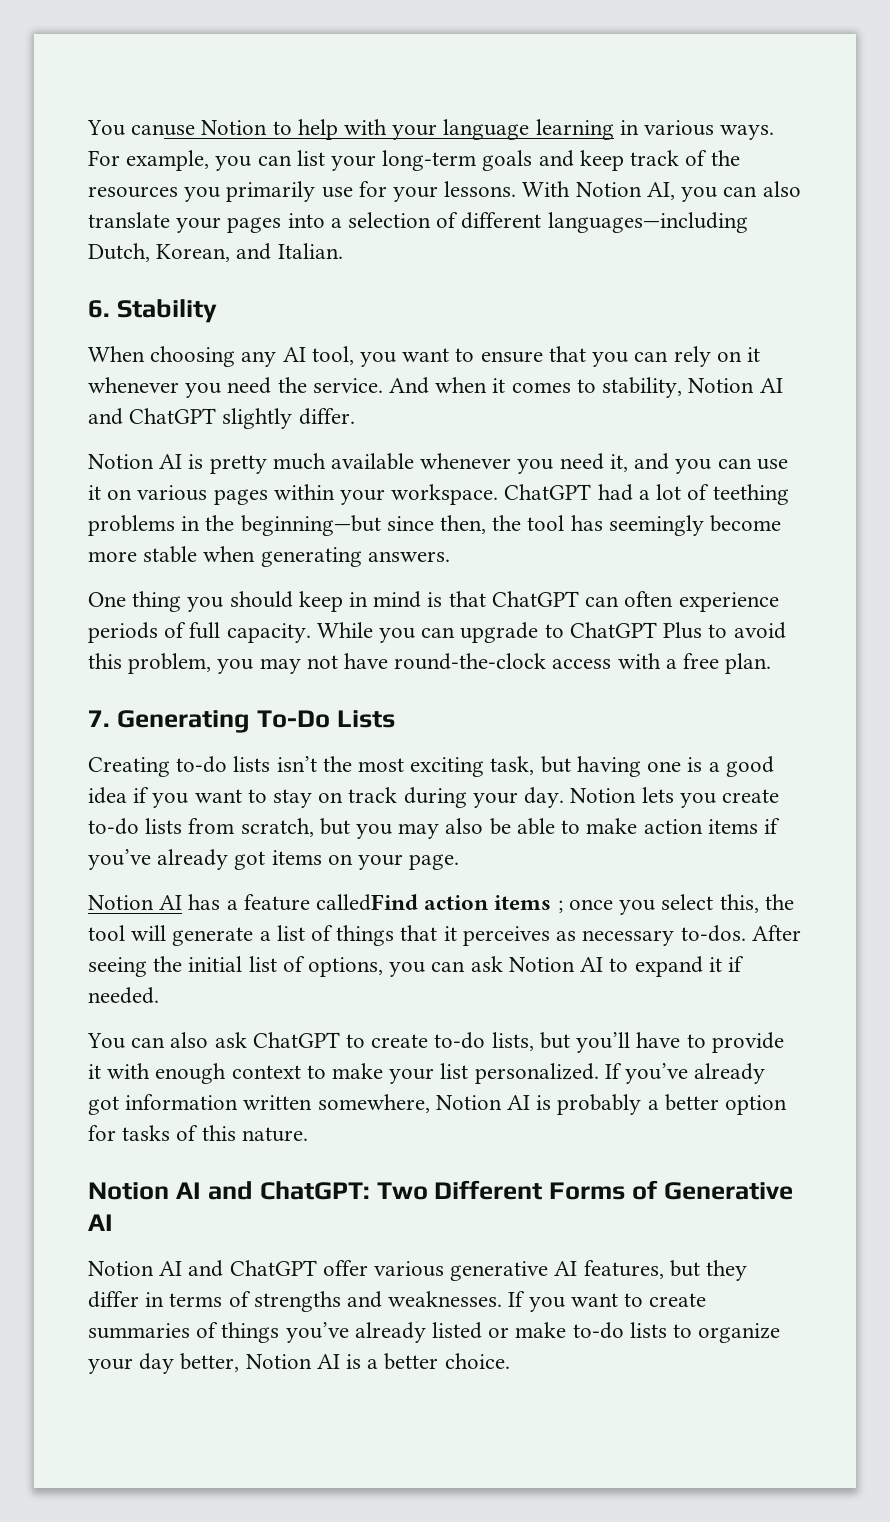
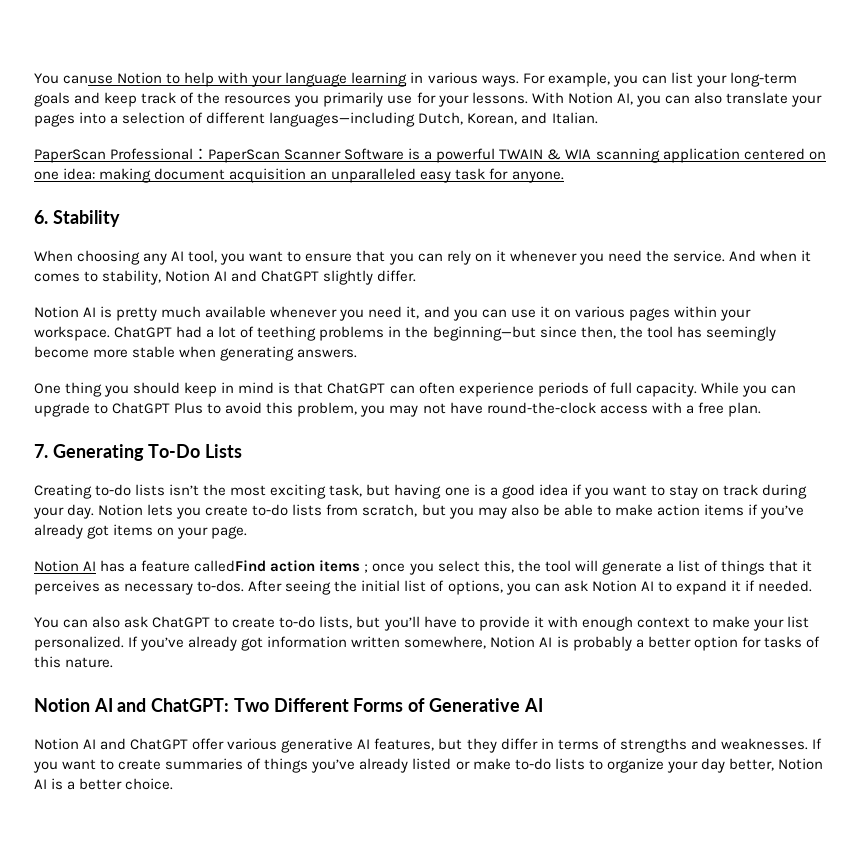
+ PaperScan Professional：PaperScan Scanner Software is a powerful TWAIN & WIA scanning application centered on one idea: making document acquisition an unparalleled easy task for anyone.

